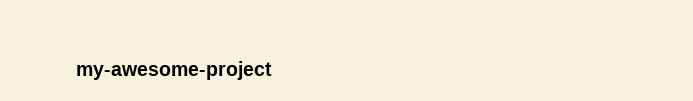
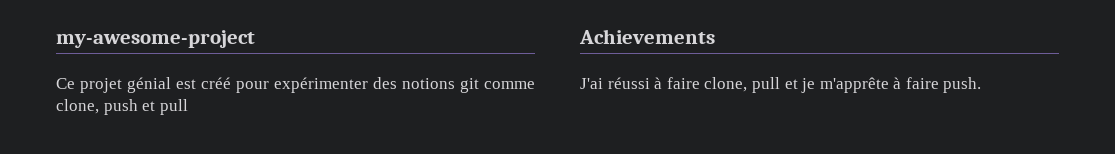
+ Ce projet génial est créé pour expérimenter des notions git comme clone, push et pull
+ Achievements
+ J'ai réussi à faire clone, pull et je m'apprête à faire push.

